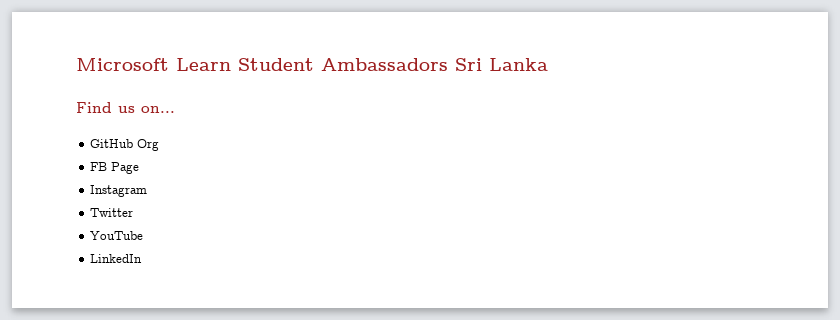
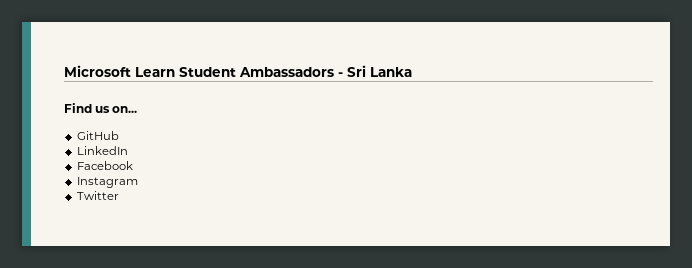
- Microsoft Learn Student Ambassadors Sri Lanka
+ Microsoft Learn Student Ambassadors - Sri Lanka
- GitHub Org
- FB Page
+ GitHub
+ LinkedIn
+ Facebook
- YouTube
- LinkedIn

